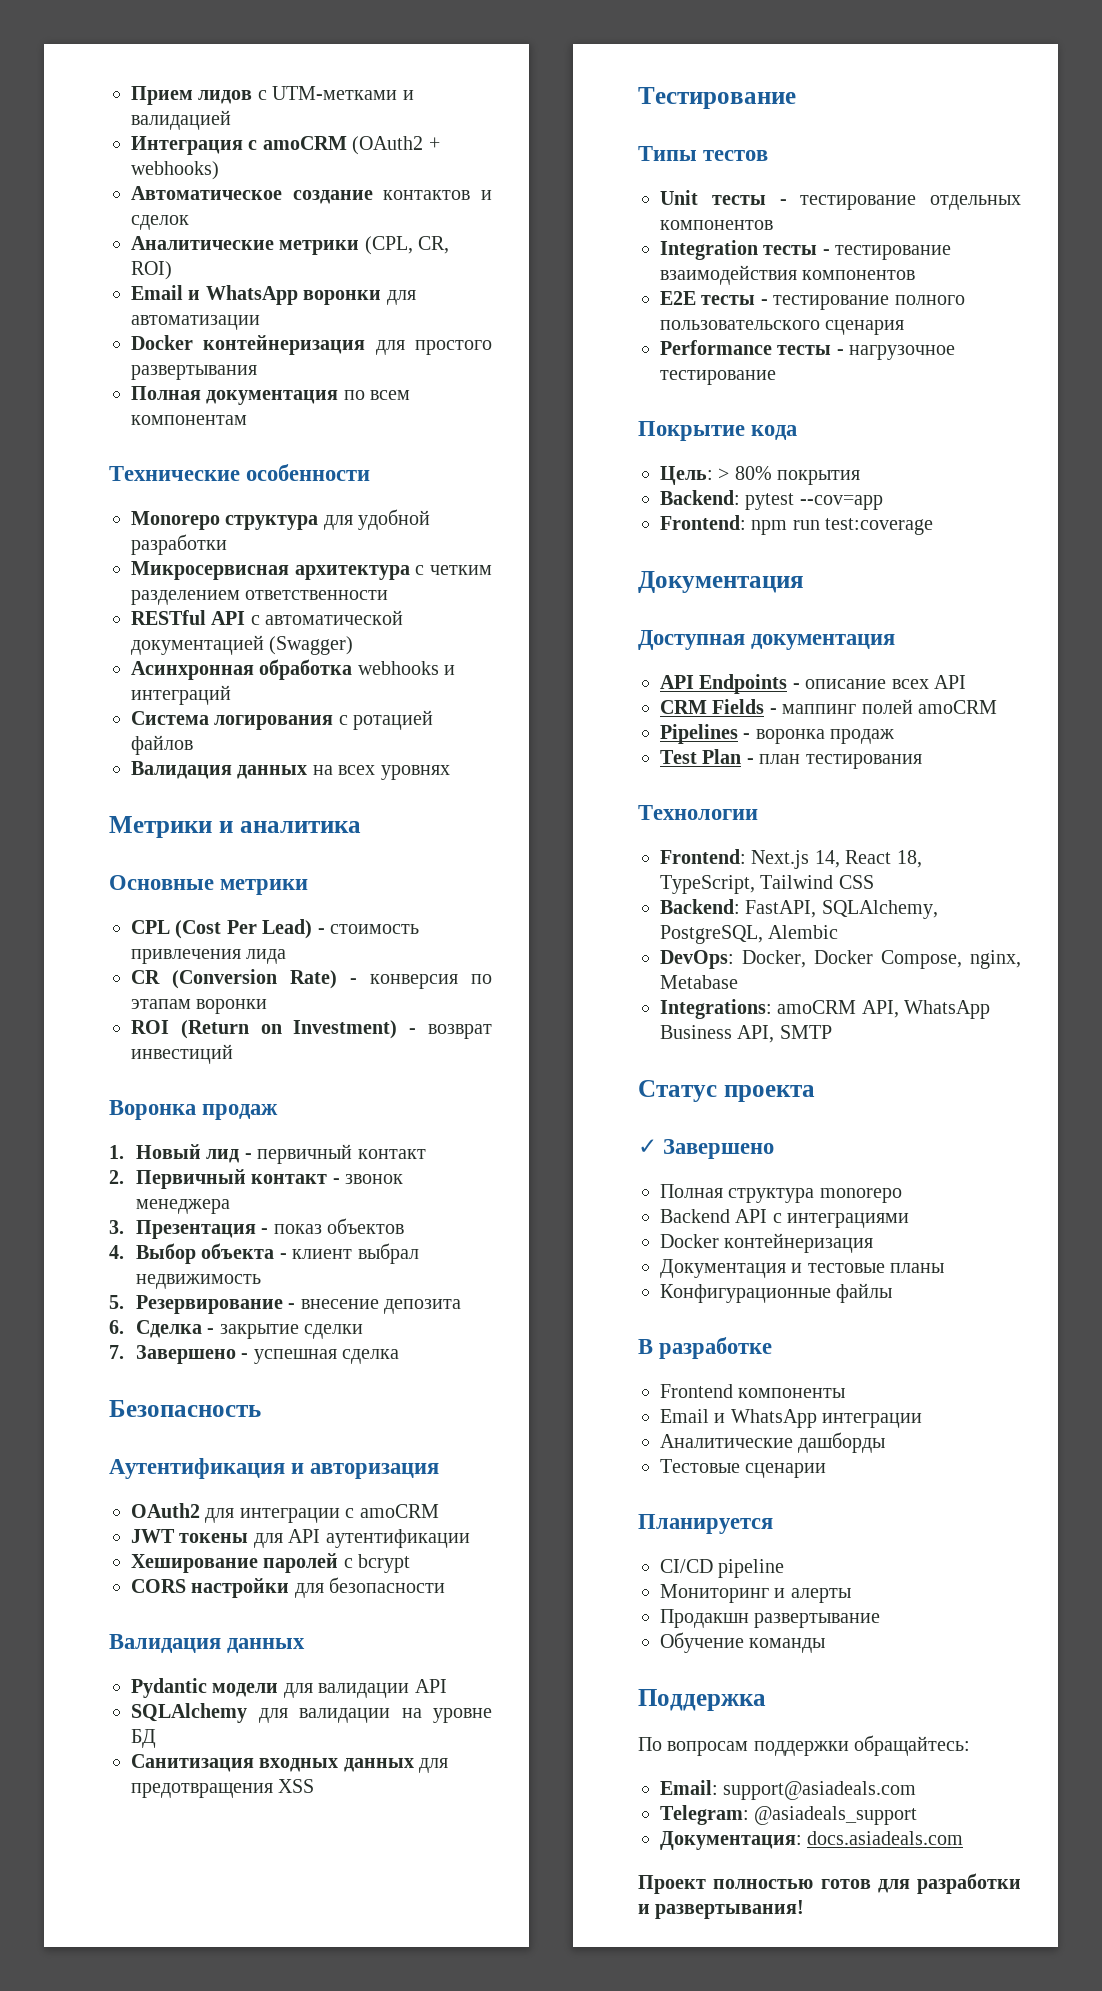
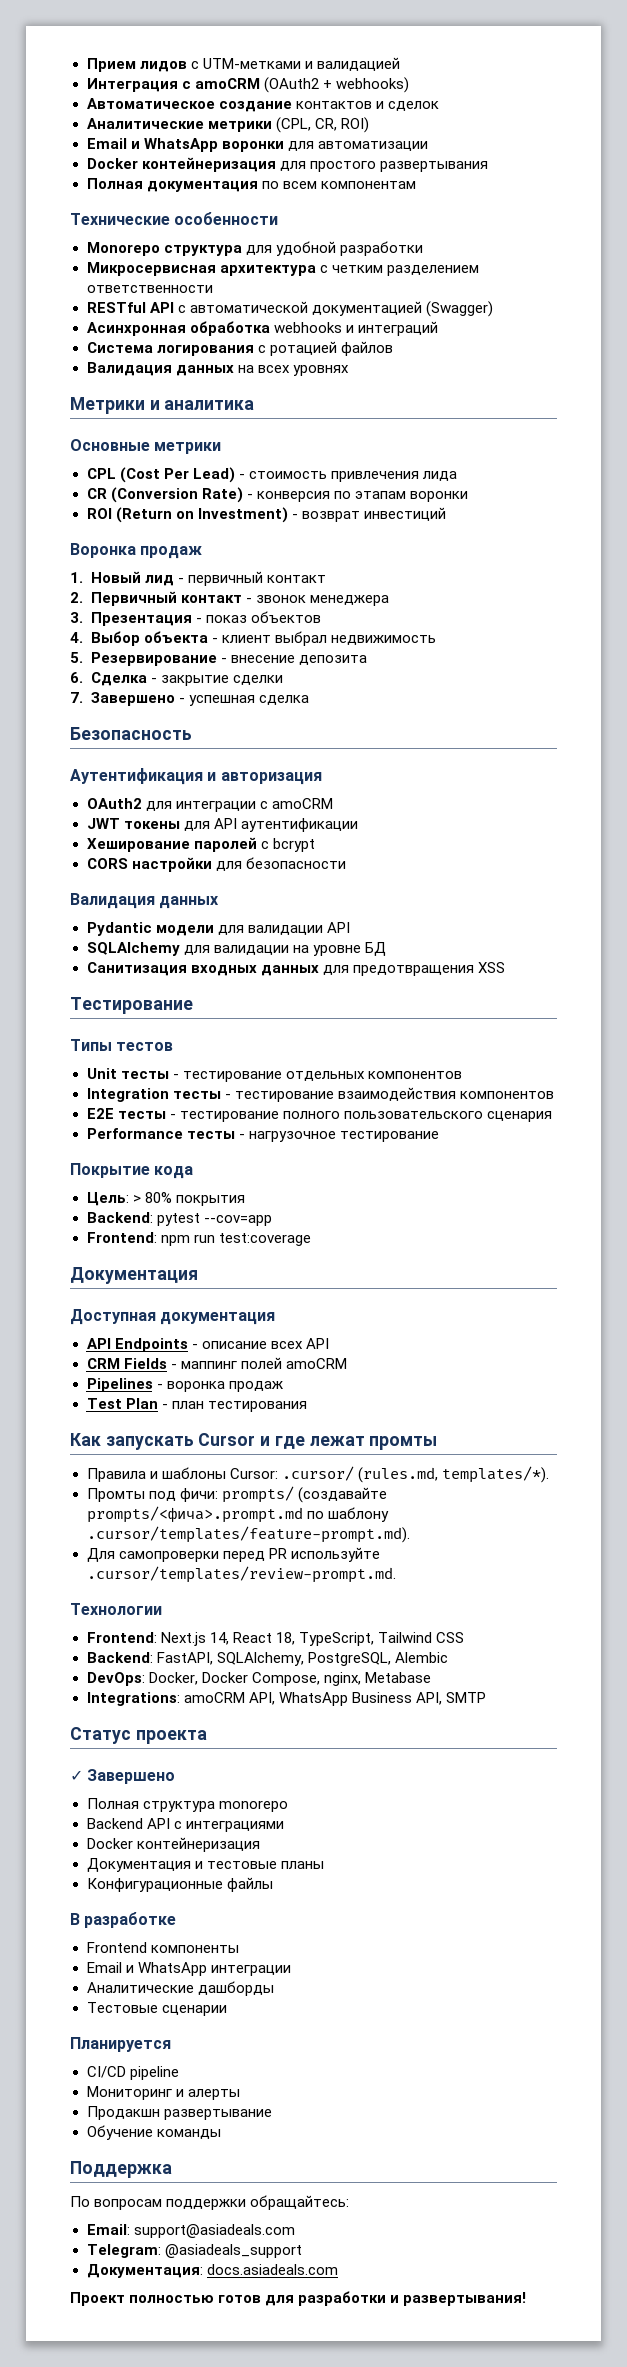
+ Как запускать Cursor и где лежат промты
+ Правила и шаблоны Cursor: .cursor/ (rules.md, templates/*).
+ Промты под фичи: prompts/ (создавайте prompts/<фича>.prompt.md по шаблону .cursor/templates/feature-prompt.md).
+ Для самопроверки перед PR используйте .cursor/templates/review-prompt.md.

